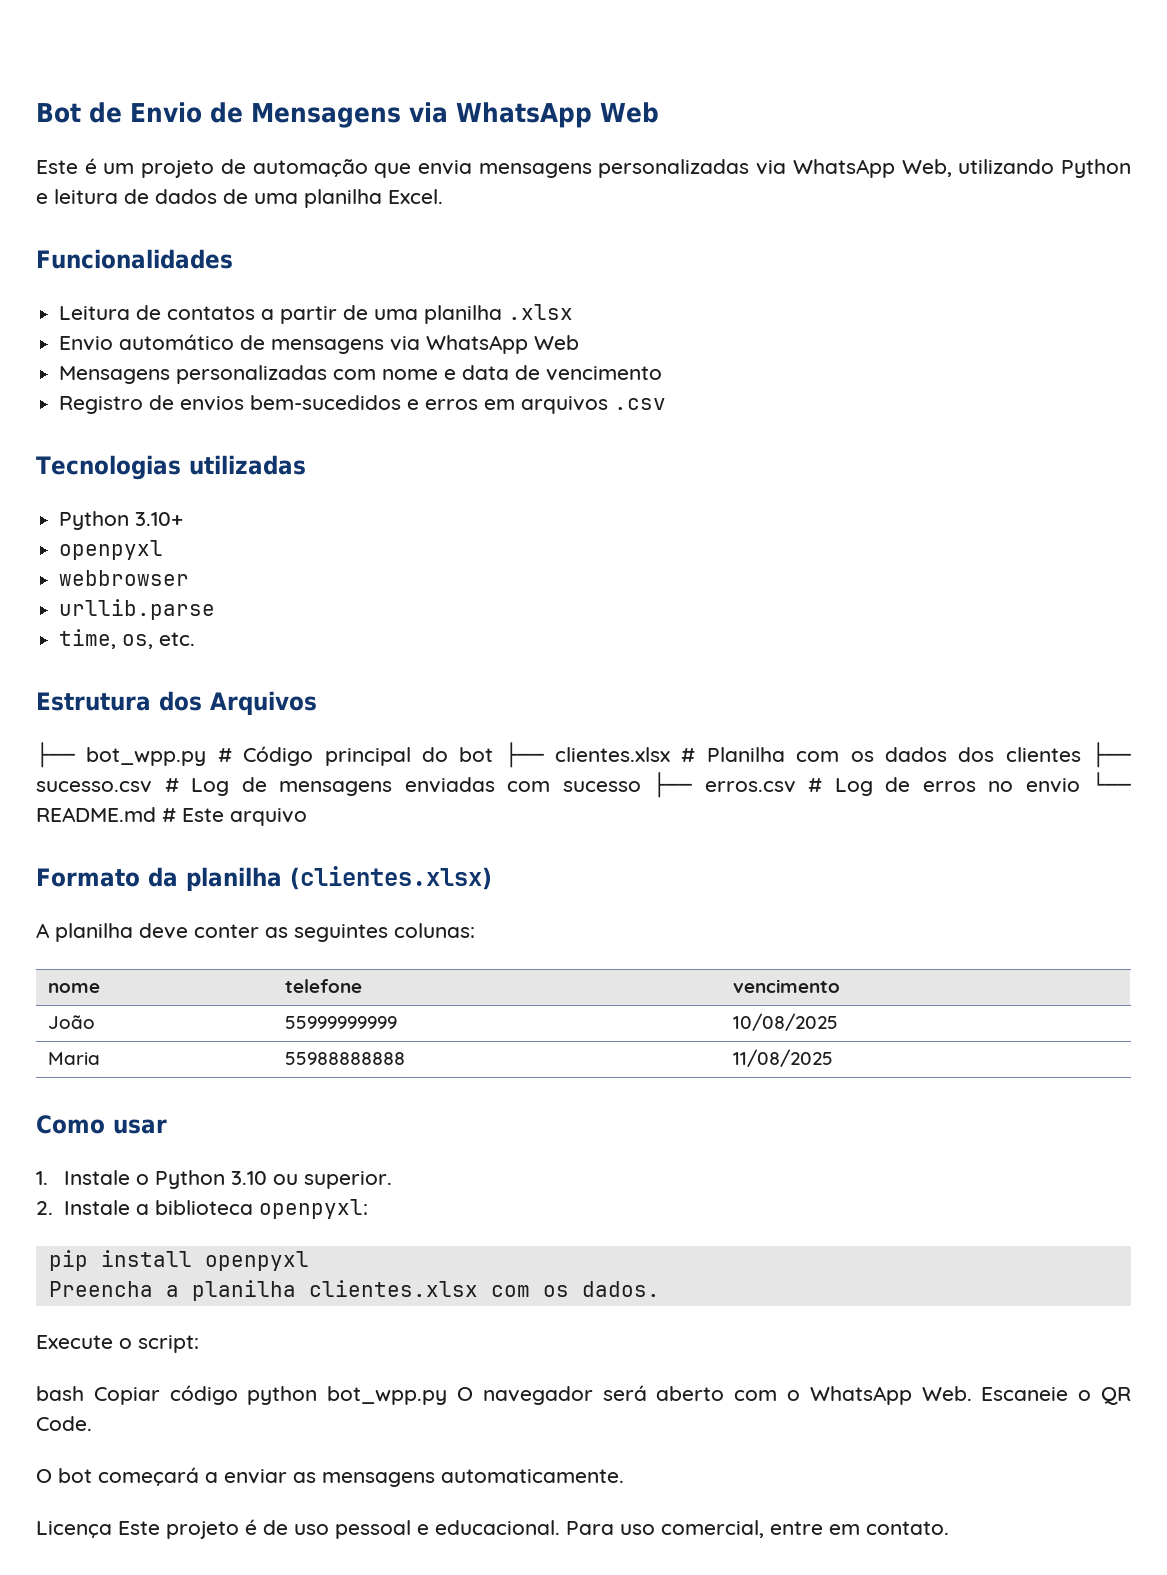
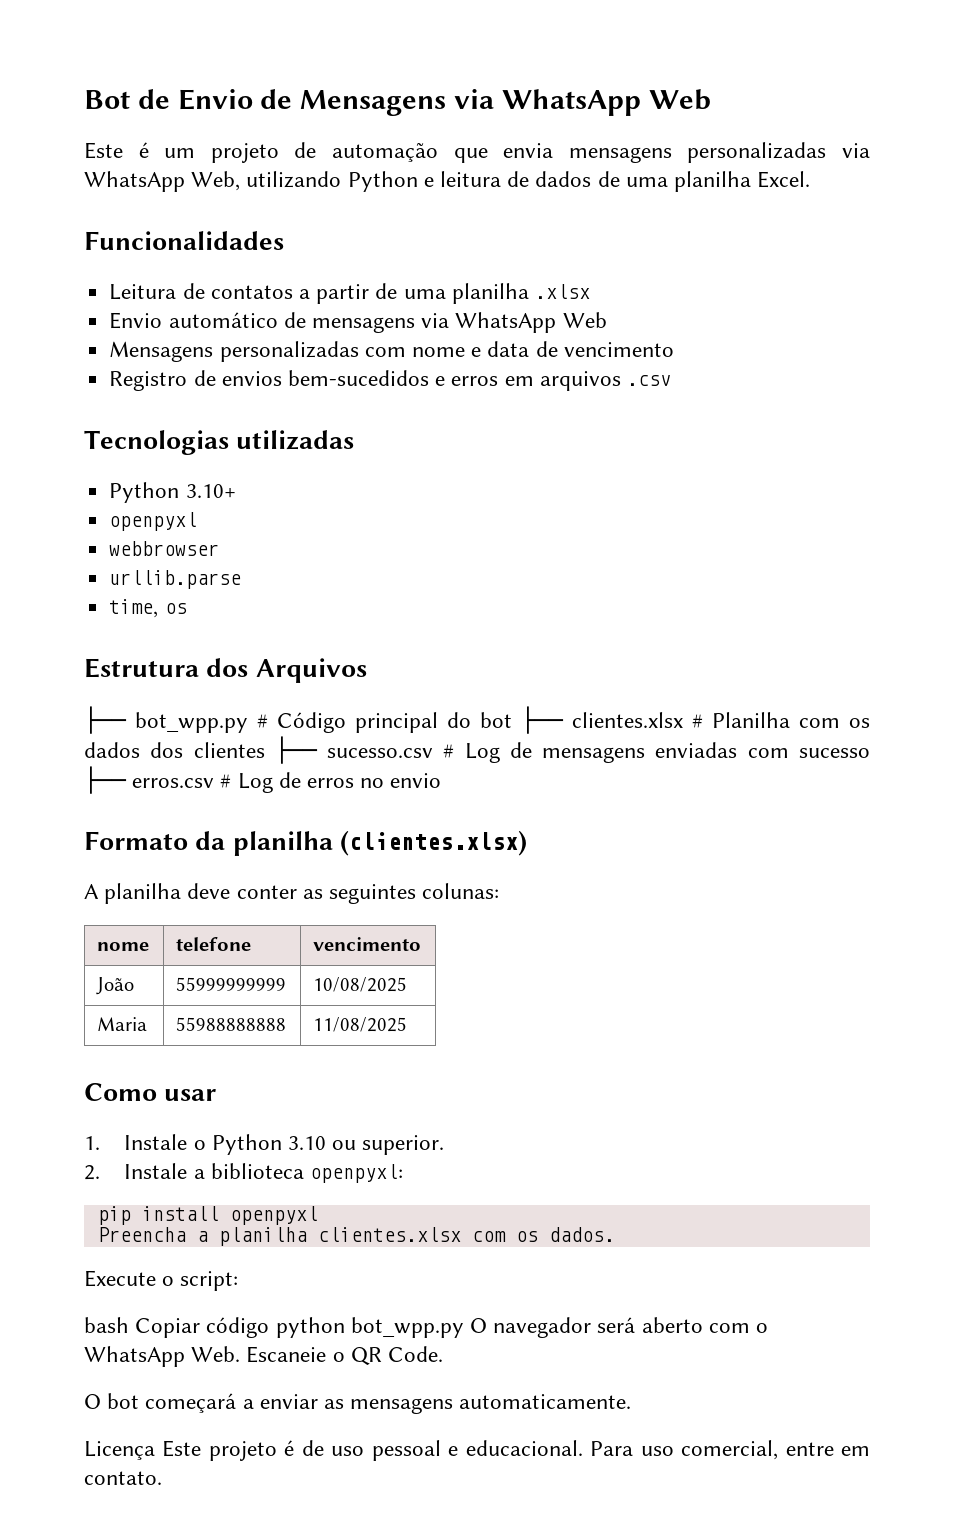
- time, os, etc.
+ time, os
- ├── bot_wpp.py # Código principal do bot ├── clientes.xlsx # Planilha com os dados dos clientes ├── sucesso.csv # Log de mensagens enviadas com sucesso ├── erros.csv # Log de erros no envio └── README.md # Este arquivo
+ ├── bot_wpp.py # Código principal do bot ├── clientes.xlsx # Planilha com os dados dos clientes ├── sucesso.csv # Log de mensagens enviadas com sucesso ├── erros.csv # Log de erros no envio

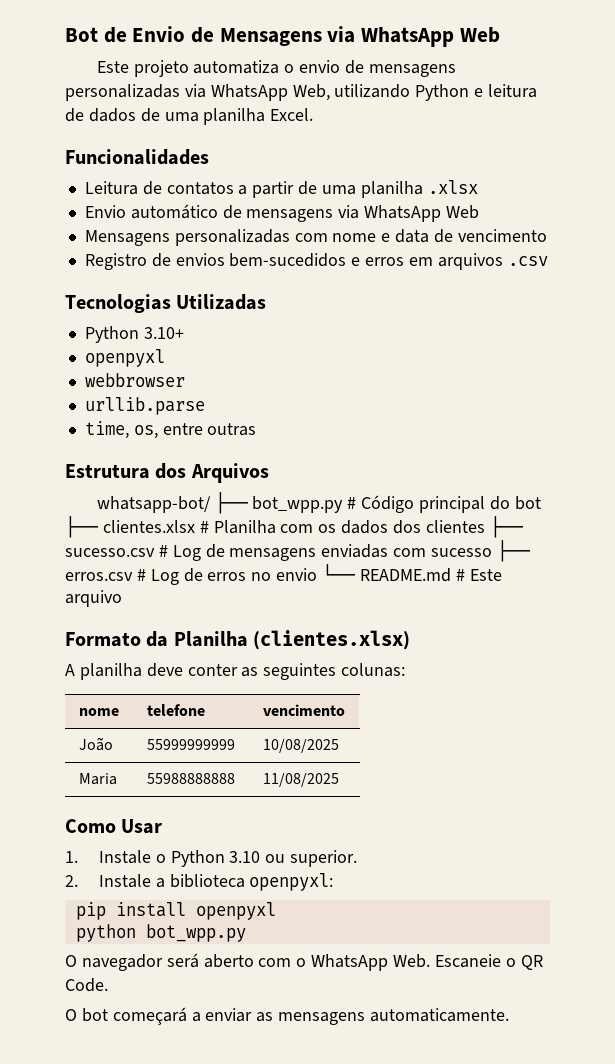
- Este é um projeto de automação que envia mensagens personalizadas via WhatsApp Web, utilizando Python e leitura de dados de uma planilha Excel.
+ Este projeto automatiza o envio de mensagens personalizadas via WhatsApp Web, utilizando Python e leitura de dados de uma planilha Excel.
- Tecnologias utilizadas
+ Tecnologias Utilizadas
- time, os
+ time, os, entre outras
- ├── bot_wpp.py # Código principal do bot ├── clientes.xlsx # Planilha com os dados dos clientes ├── sucesso.csv # Log de mensagens enviadas com sucesso ├── erros.csv # Log de erros no envio
+ whatsapp-bot/ ├── bot_wpp.py # Código principal do bot ├── clientes.xlsx # Planilha com os dados dos clientes ├── sucesso.csv # Log de mensagens enviadas com sucesso ├── erros.csv # Log de erros no envio └── README.md # Este arquivo
- Formato da planilha (clientes.xlsx)
+ Formato da Planilha (clientes.xlsx)
- Como usar
+ Como Usar
- Preencha a planilha clientes.xlsx com os dados.
- Execute o script:
- bash Copiar código python bot_wpp.py O navegador será aberto com o WhatsApp Web. Escaneie o QR Code.
+ python bot_wpp.py
+ O navegador será aberto com o WhatsApp Web. Escaneie o QR Code.
- Licença Este projeto é de uso pessoal e educacional. Para uso comercial, entre em contato.

